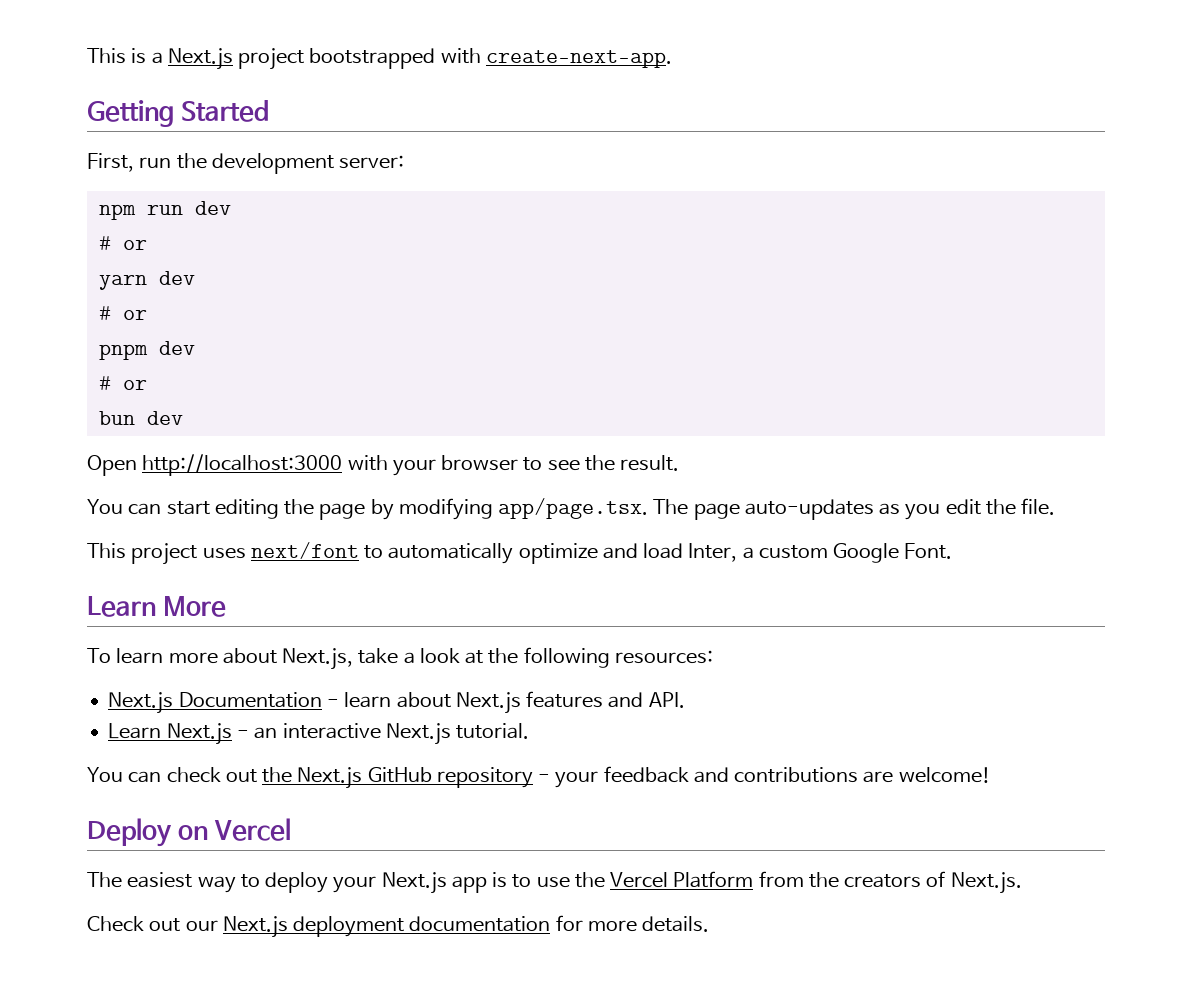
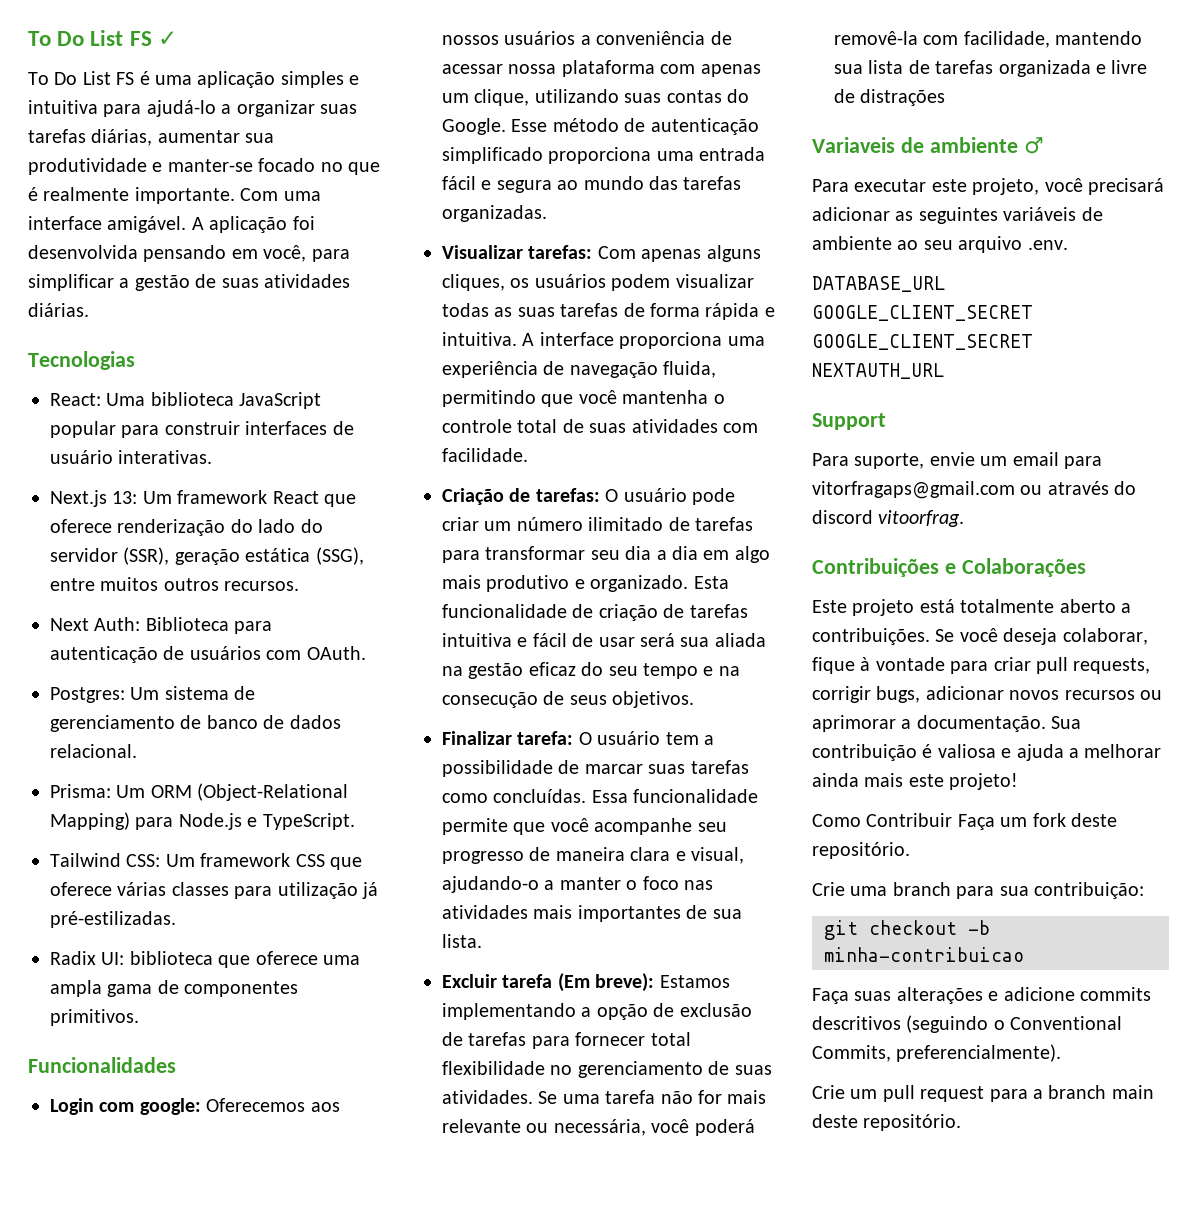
- This is a Next.js project bootstrapped with create-next-app.
- Getting Started
- First, run the development server:
- npm run dev
- # or
- yarn dev
- # or
- pnpm dev
- # or
- bun dev
- Open http://localhost:3000 with your browser to see the result.
- You can start editing the page by modifying app/page.tsx. The page auto-updates as you edit the file.
- This project uses next/font to automatically optimize and load Inter, a custom Google Font.
- Learn More
- To learn more about Next.js, take a look at the following resources:
- Next.js Documentation - learn about Next.js features and API.
- Learn Next.js - an interactive Next.js tutorial.
- You can check out the Next.js GitHub repository - your feedback and contributions are welcome!
- Deploy on Vercel
- The easiest way to deploy your Next.js app is to use the Vercel Platform from the creators of Next.js.
- Check out our Next.js deployment documentation for more details.
+ To Do List FS ✓
+ To Do List FS é uma aplicação simples e intuitiva para ajudá-lo a organizar suas tarefas diárias, aumentar sua produtividade e manter-se focado no que é realmente importante. Com uma interface amigável. A aplicação foi desenvolvida pensando em você, para simplificar a gestão de suas atividades diárias.
+ Tecnologias
+ React: Uma biblioteca JavaScript popular para construir interfaces de usuário interativas.
+ Next.js 13: Um framework React que oferece renderização do lado do servidor (SSR), geração estática (SSG), entre muitos outros recursos.
+ Next Auth: Biblioteca para autenticação de usuários com OAuth.
+ Postgres: Um sistema de gerenciamento de banco de dados relacional.
+ Prisma: Um ORM (Object-Relational Mapping) para Node.js e TypeScript.
+ Tailwind CSS: Um framework CSS que oferece várias classes para utilização já pré-estilizadas.
+ Radix UI: biblioteca que oferece uma ampla gama de componentes primitivos.
+ Funcionalidades
+ Login com google: Oferecemos aos nossos usuários a conveniência de acessar nossa plataforma com apenas um clique, utilizando suas contas do Google. Esse método de autenticação simplificado proporciona uma entrada fácil e segura ao mundo das tarefas organizadas.
+ Visualizar tarefas: Com apenas alguns cliques, os usuários podem visualizar todas as suas tarefas de forma rápida e intuitiva. A interface proporciona uma experiência de navegação fluida, permitindo que você mantenha o controle total de suas atividades com facilidade.
+ Criação de tarefas: O usuário pode criar um número ilimitado de tarefas para transformar seu dia a dia em algo mais produtivo e organizado. Esta funcionalidade de criação de tarefas intuitiva e fácil de usar será sua aliada na gestão eficaz do seu tempo e na consecução de seus objetivos.
+ Finalizar tarefa: O usuário tem a possibilidade de marcar suas tarefas como concluídas. Essa funcionalidade permite que você acompanhe seu progresso de maneira clara e visual, ajudando-o a manter o foco nas atividades mais importantes de sua lista.
+ Excluir tarefa (Em breve): Estamos implementando a opção de exclusão de tarefas para fornecer total flexibilidade no gerenciamento de suas atividades. Se uma tarefa não for mais relevante ou necessária, você poderá removê-la com facilidade, mantendo sua lista de tarefas organizada e livre de distrações
+ Variaveis de ambiente ♂
+ Para executar este projeto, você precisará adicionar as seguintes variáveis de ambiente ao seu arquivo .env.
+ DATABASE_URL GOOGLE_CLIENT_SECRET GOOGLE_CLIENT_SECRET NEXTAUTH_URL
+ Support
+ Para suporte, envie um email para vitorfragaps@gmail.com ou através do discord vitoorfrag.
+ Contribuições e Colaborações
+ Este projeto está totalmente aberto a contribuições. Se você deseja colaborar, fique à vontade para criar pull requests, corrigir bugs, adicionar novos recursos ou aprimorar a documentação. Sua contribuição é valiosa e ajuda a melhorar ainda mais este projeto!
+ Como Contribuir Faça um fork deste repositório.
+ Crie uma branch para sua contribuição:
+ git checkout -b minha-contribuicao
+ Faça suas alterações e adicione commits descritivos (seguindo o Conventional Commits, preferencialmente).
+ Crie um pull request para a branch main deste repositório.

